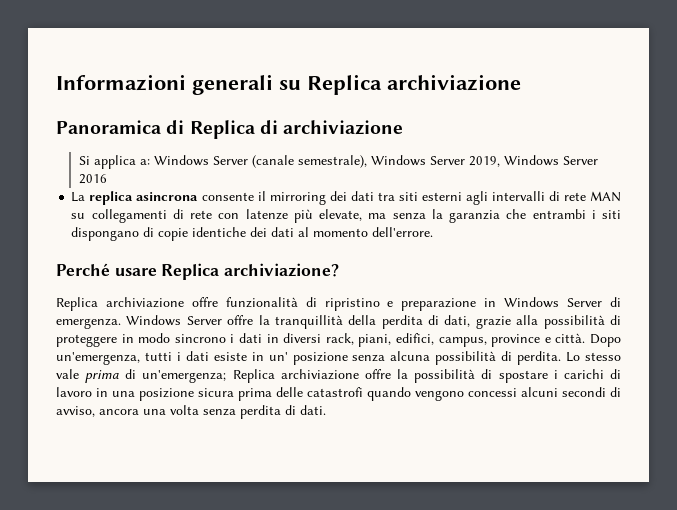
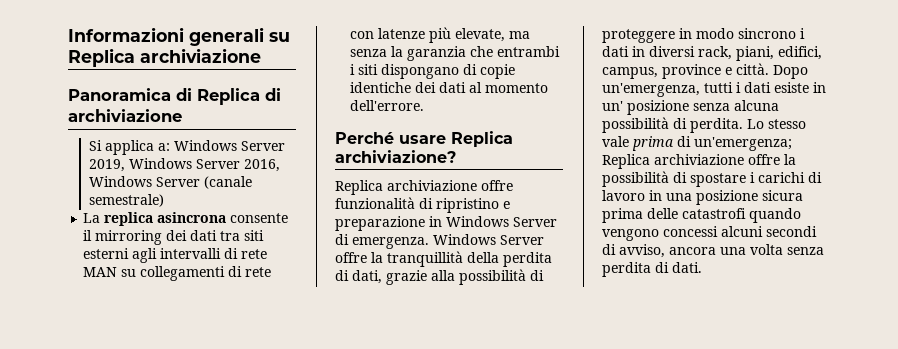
- Si applica a: Windows Server (canale semestrale), Windows Server 2019, Windows Server 2016
+ Si applica a: Windows Server 2019, Windows Server 2016, Windows Server (canale semestrale)

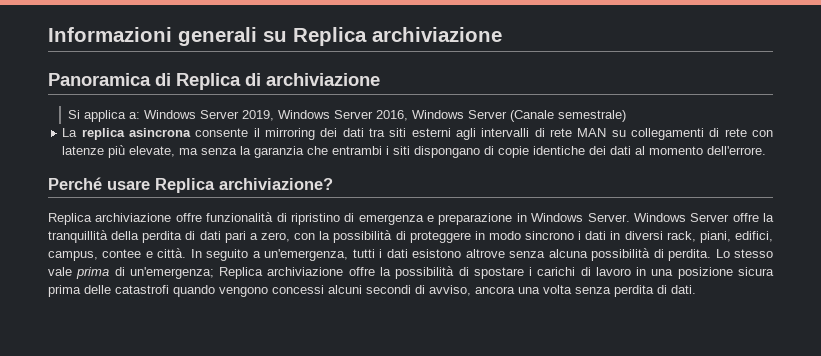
- Si applica a: Windows Server 2019, Windows Server 2016, Windows Server (canale semestrale)
+ Si applica a: Windows Server 2019, Windows Server 2016, Windows Server (Canale semestrale)
- Replica archiviazione offre funzionalità di ripristino e preparazione in Windows Server di emergenza.
+ Replica archiviazione offre funzionalità di ripristino di emergenza e preparazione in Windows Server.
- Windows Server offre la tranquillità della perdita di dati, grazie alla possibilità di proteggere in modo sincrono i dati in diversi rack, piani, edifici, campus, province e città.
+ Windows Server offre la tranquillità della perdita di dati pari a zero, con la possibilità di proteggere in modo sincrono i dati in diversi rack, piani, edifici, campus, contee e città.
- Dopo un'emergenza, tutti i dati esiste in un' posizione senza alcuna possibilità di perdita.
+ In seguito a un'emergenza, tutti i dati esistono altrove senza alcuna possibilità di perdita.

